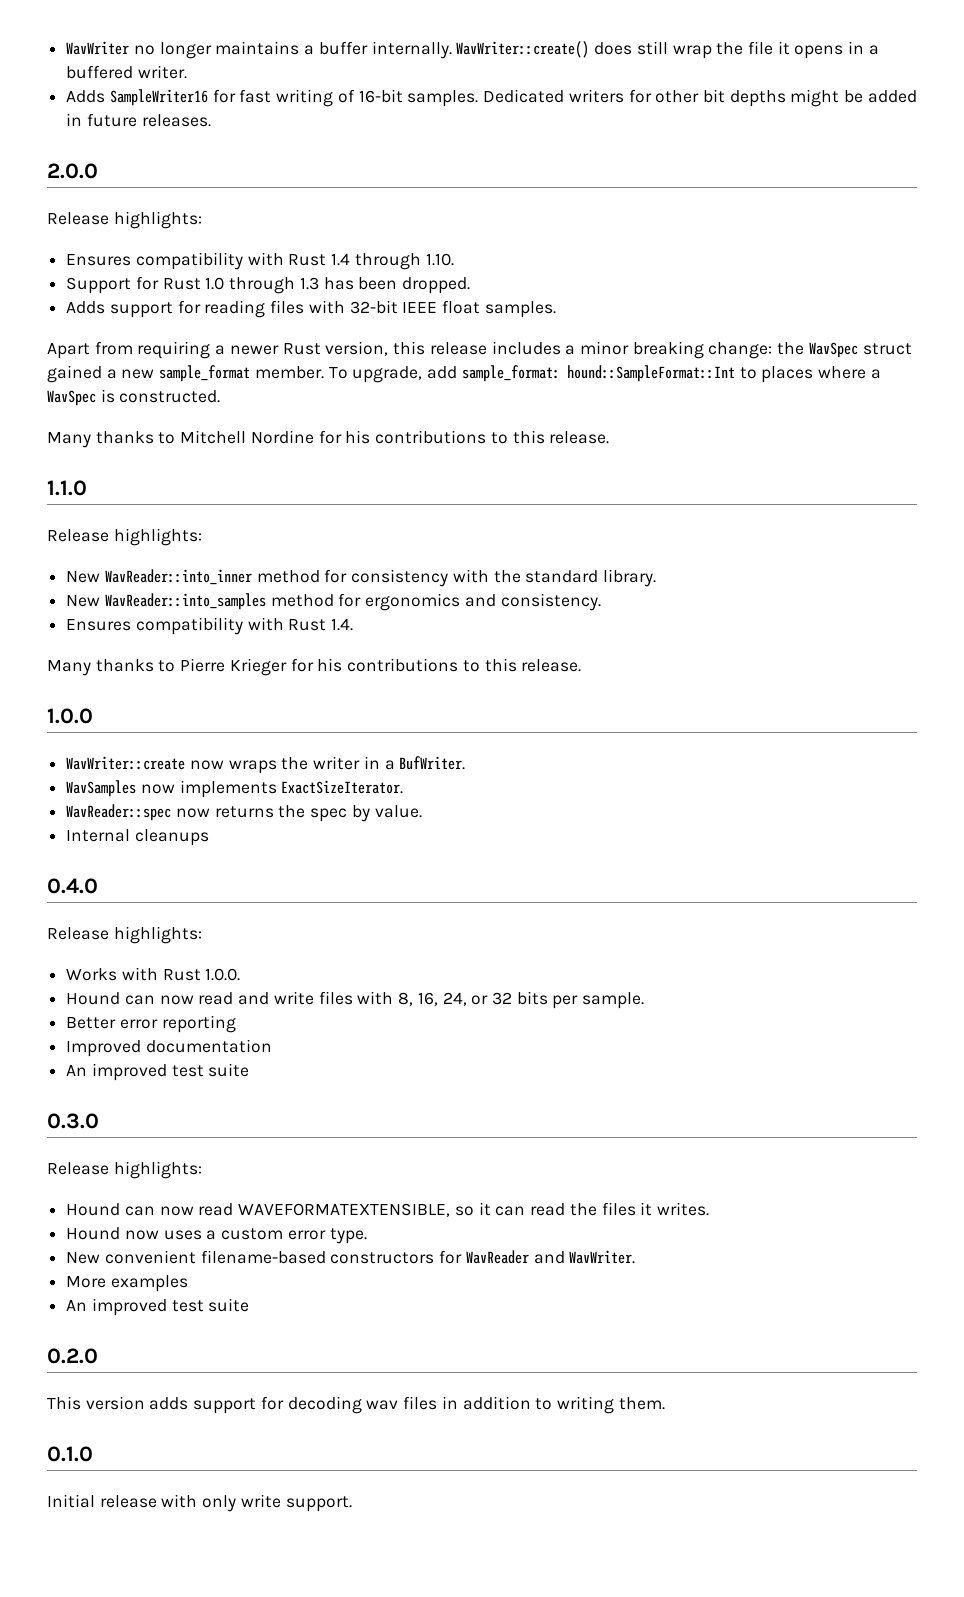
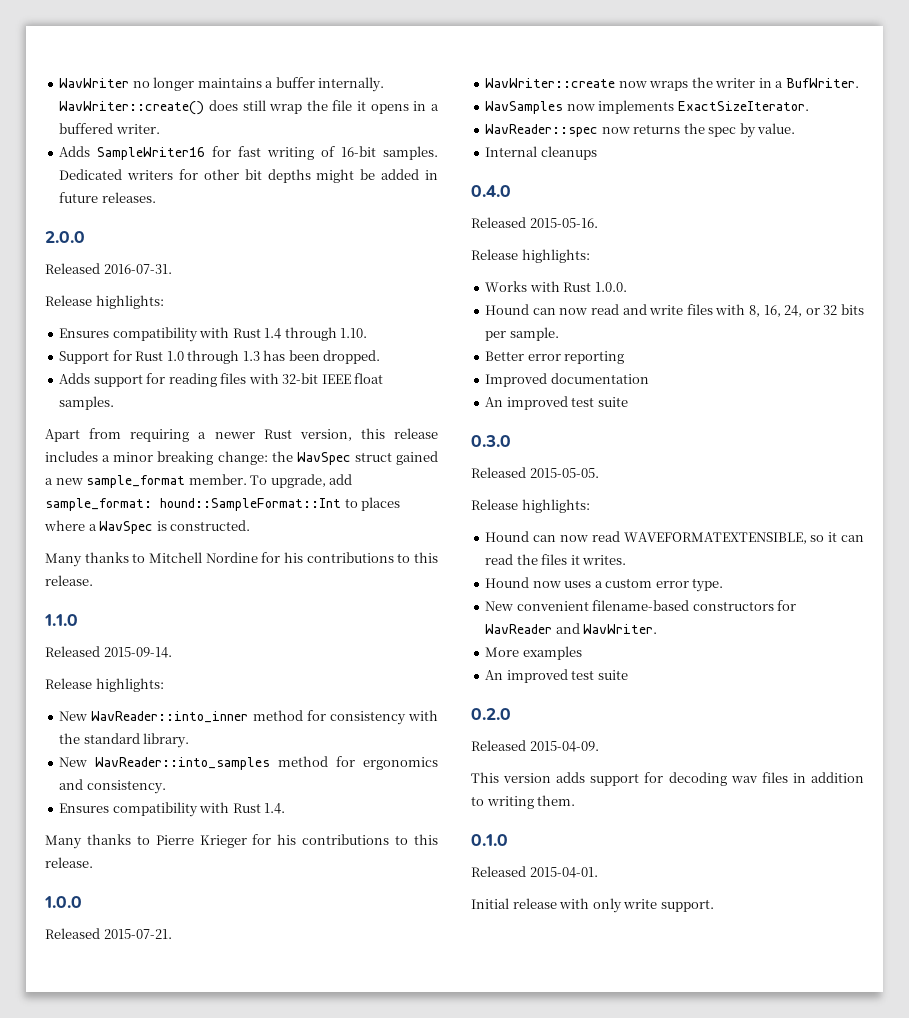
+ Released 2016-07-31.
+ Released 2015-09-14.
+ Released 2015-07-21.
+ Released 2015-05-16.
+ Released 2015-05-05.
+ Released 2015-04-09.
+ Released 2015-04-01.

